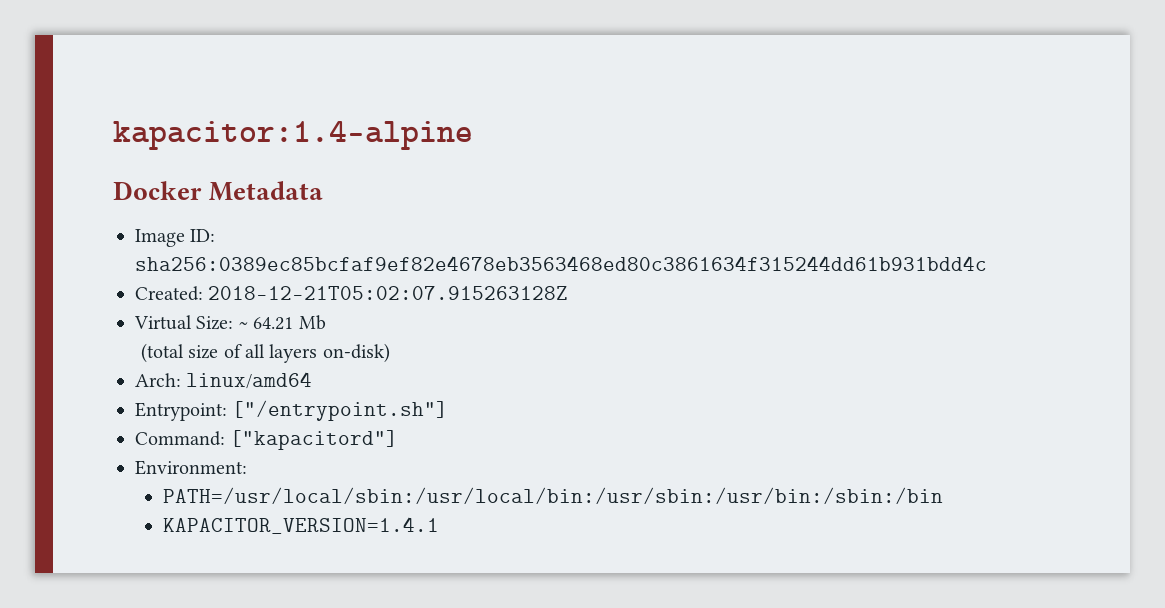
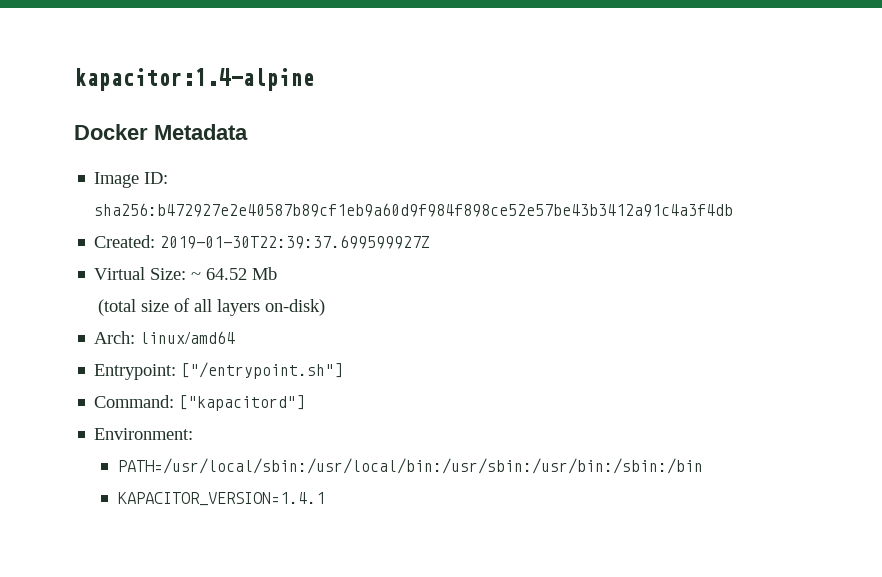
- Image ID: sha256:0389ec85bcfaf9ef82e4678eb3563468ed80c3861634f315244dd61b931bdd4c
+ Image ID: sha256:b472927e2e40587b89cf1eb9a60d9f984f898ce52e57be43b3412a91c4a3f4db
- Created: 2018-12-21T05:02:07.915263128Z
+ Created: 2019-01-30T22:39:37.699599927Z
- Virtual Size: ~ 64.21 Mb
+ Virtual Size: ~ 64.52 Mb

